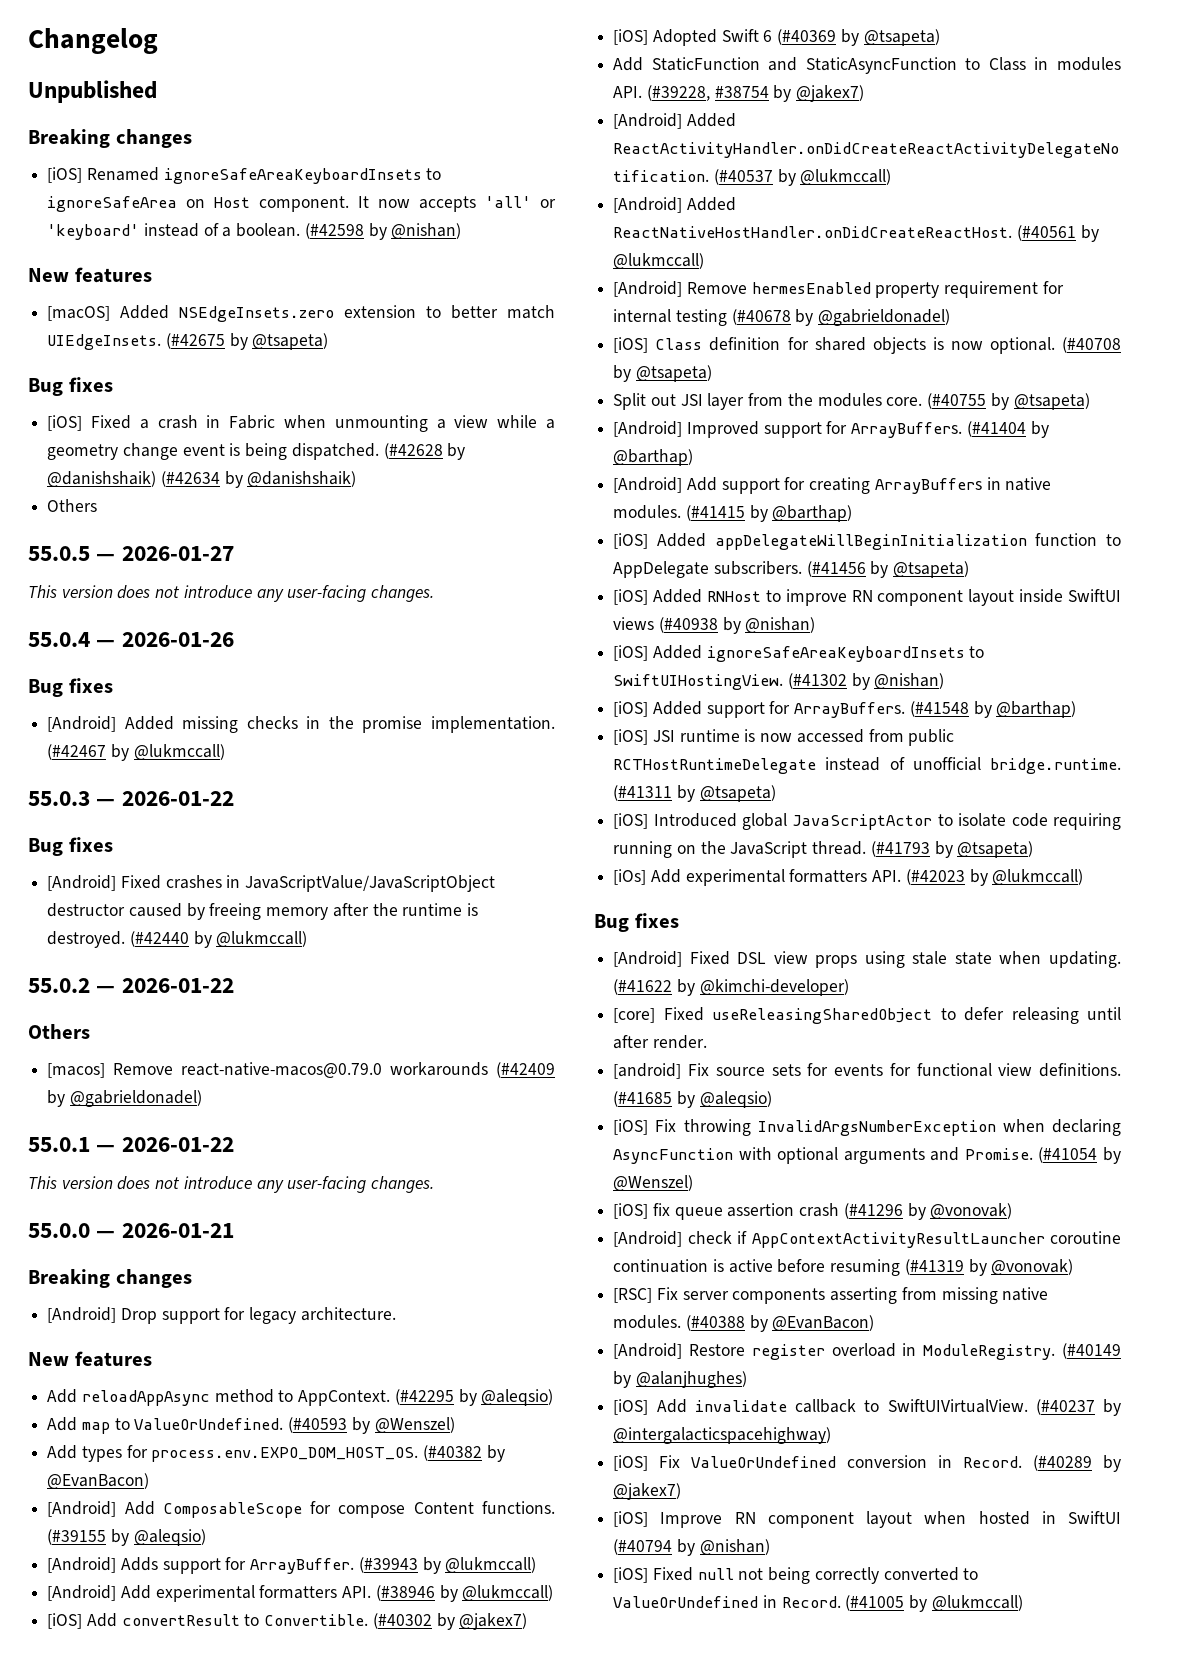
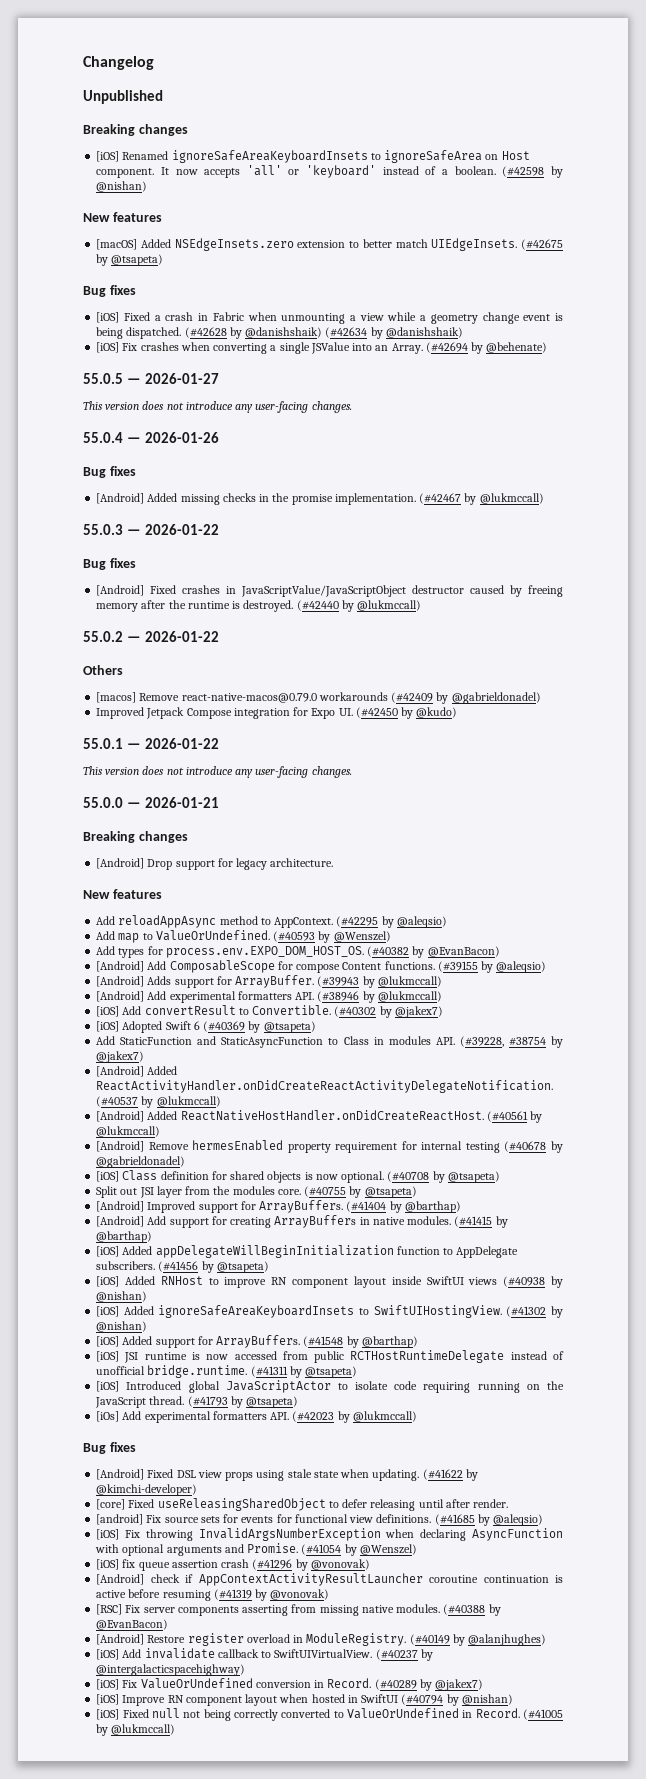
  (#42628 by @danishshaik) (#42634 by @danishshaik)
- Others
+ [iOS] Fix crashes when converting a single JSValue into an Array. (#42694 by @behenate)
+ Improved Jetpack Compose integration for Expo UI. (#42450 by @kudo)

